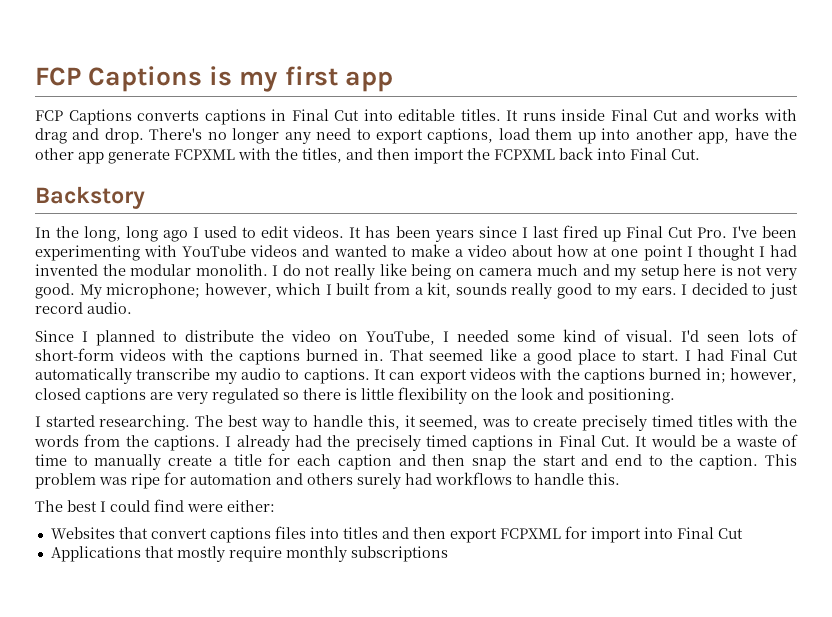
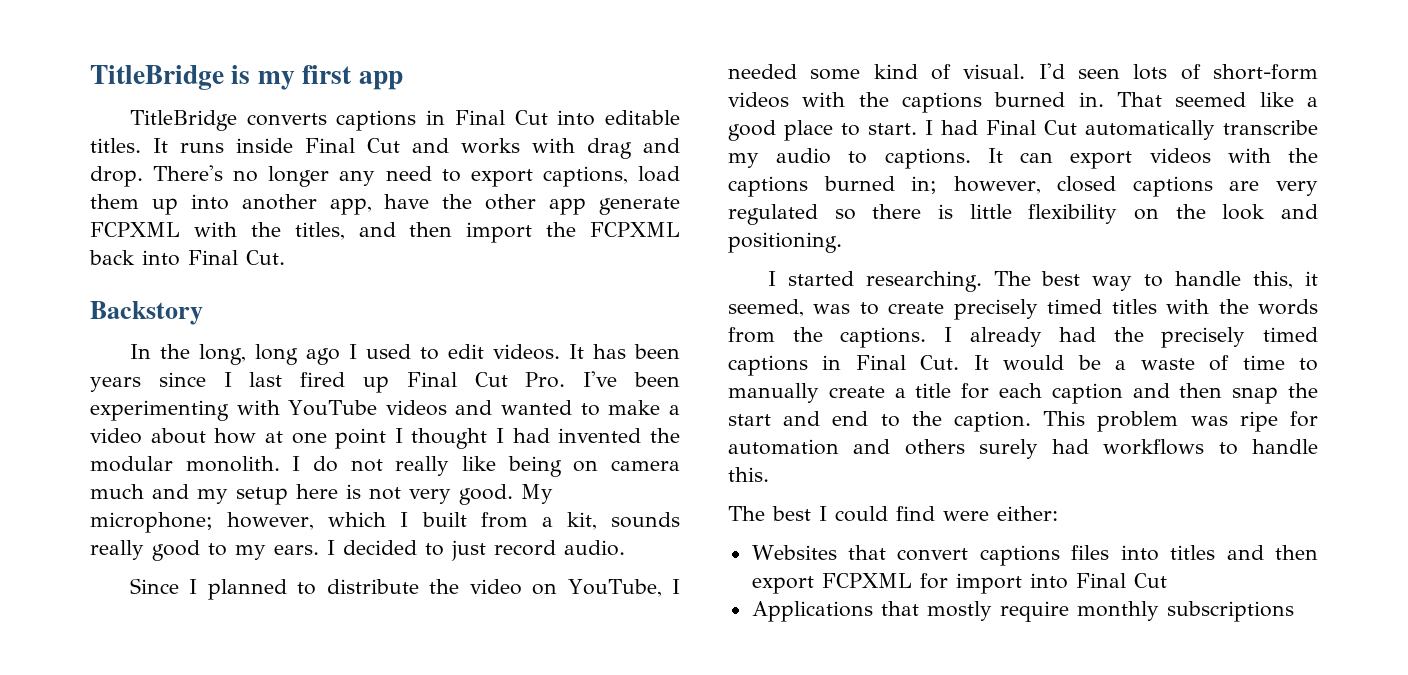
- FCP Captions is my first app
+ TitleBridge is my first app
- FCP Captions converts captions in Final Cut into editable titles.
+ TitleBridge converts captions in Final Cut into editable titles.

